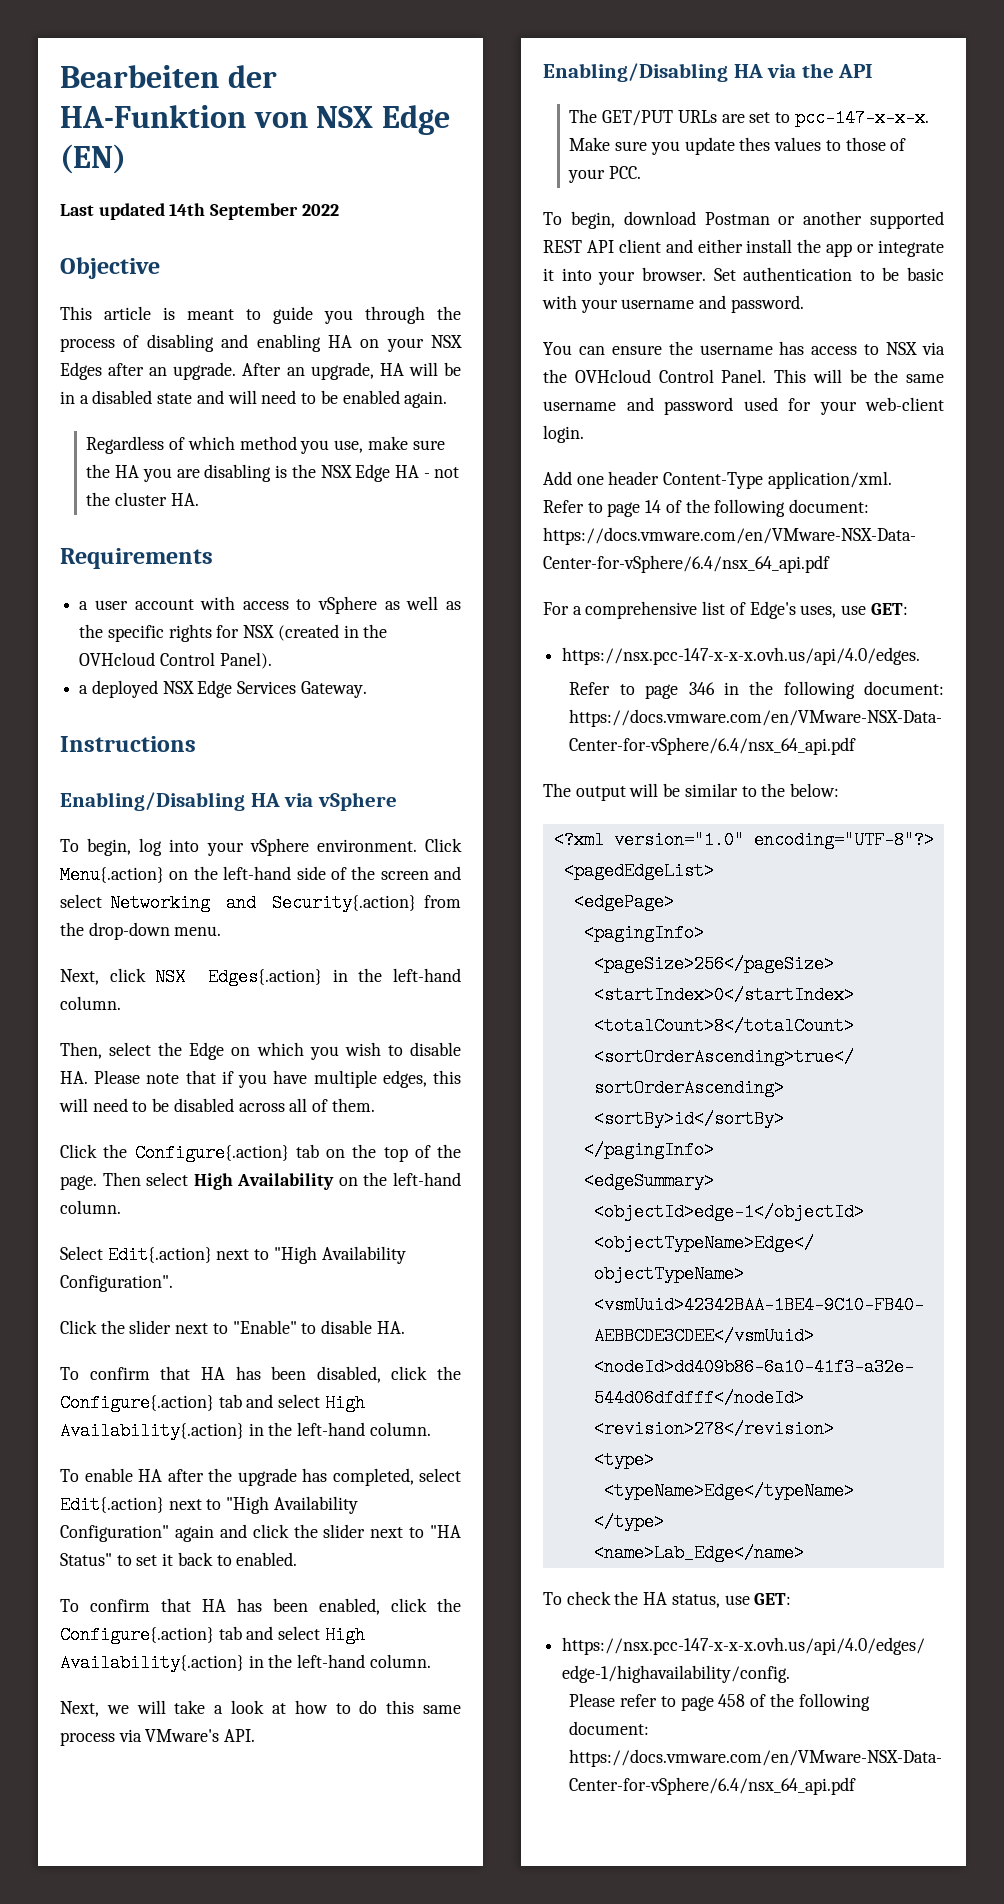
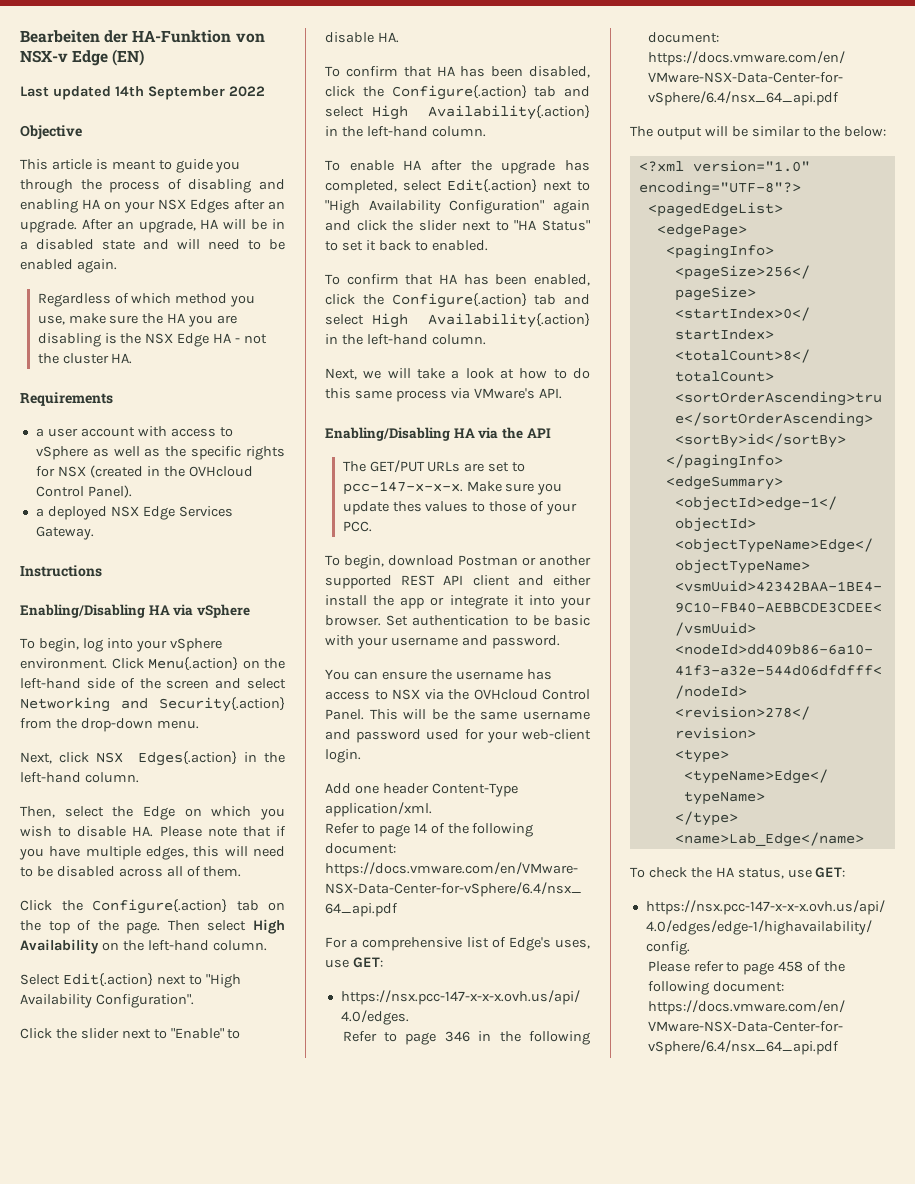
- Bearbeiten der HA-Funktion von NSX Edge (EN)
+ Bearbeiten der HA-Funktion von NSX-v Edge (EN)

